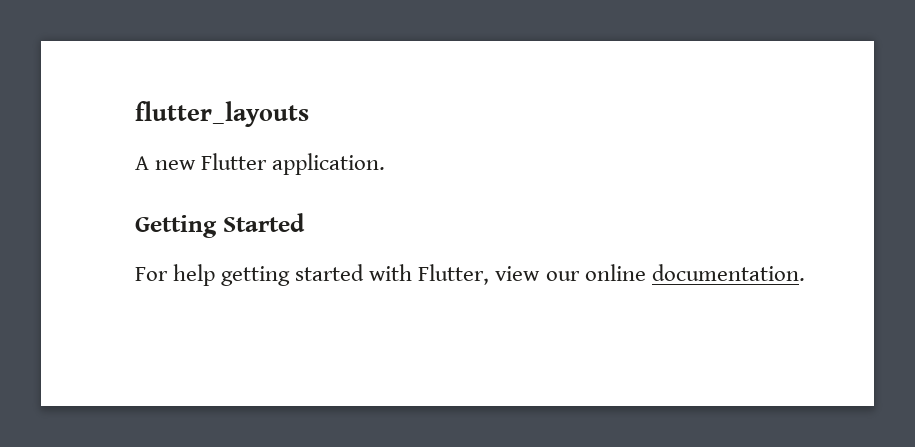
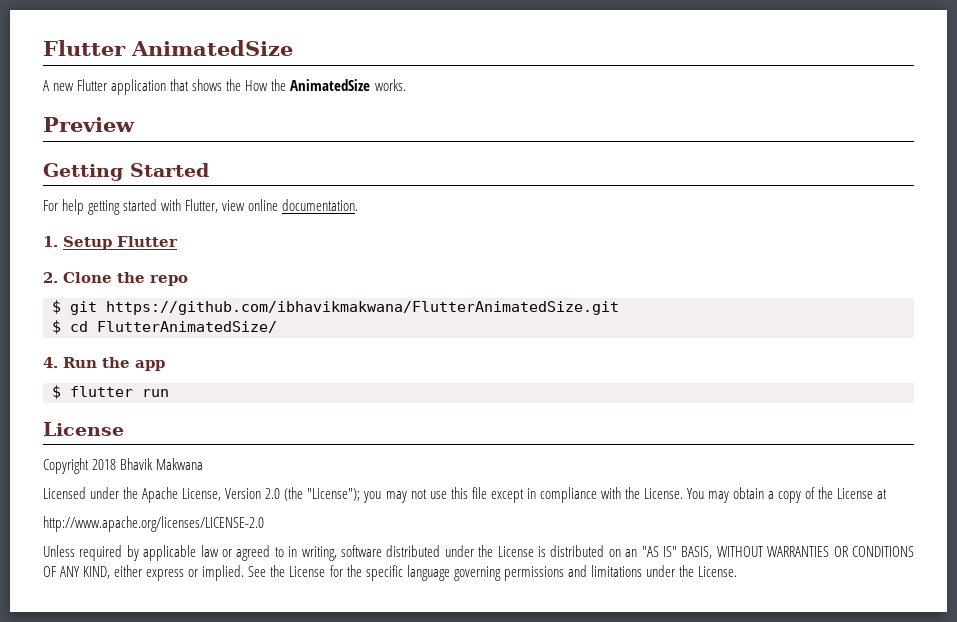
- flutter_layouts
+ Flutter AnimatedSize
- A new Flutter application.
+ A new Flutter application that shows the How the AnimatedSize works.
+ Preview
- For help getting started with Flutter, view our online documentation.
+ For help getting started with Flutter, view online documentation.
+ 1. Setup Flutter
+ 2. Clone the repo
+ $ git https://github.com/ibhavikmakwana/FlutterAnimatedSize.git
+ $ cd FlutterAnimatedSize/
+ 4. Run the app
+ $ flutter run
+ License
+ Copyright 2018 Bhavik Makwana
+ Licensed under the Apache License, Version 2.0 (the "License"); you may not use this file except in compliance with the License. You may obtain a copy of the License at
+ http://www.apache.org/licenses/LICENSE-2.0
+ Unless required by applicable law or agreed to in writing, software distributed under the License is distributed on an "AS IS" BASIS, WITHOUT WARRANTIES OR CONDITIONS OF ANY KIND, either express or implied. See the License for the specific language governing permissions and limitations under the License.

